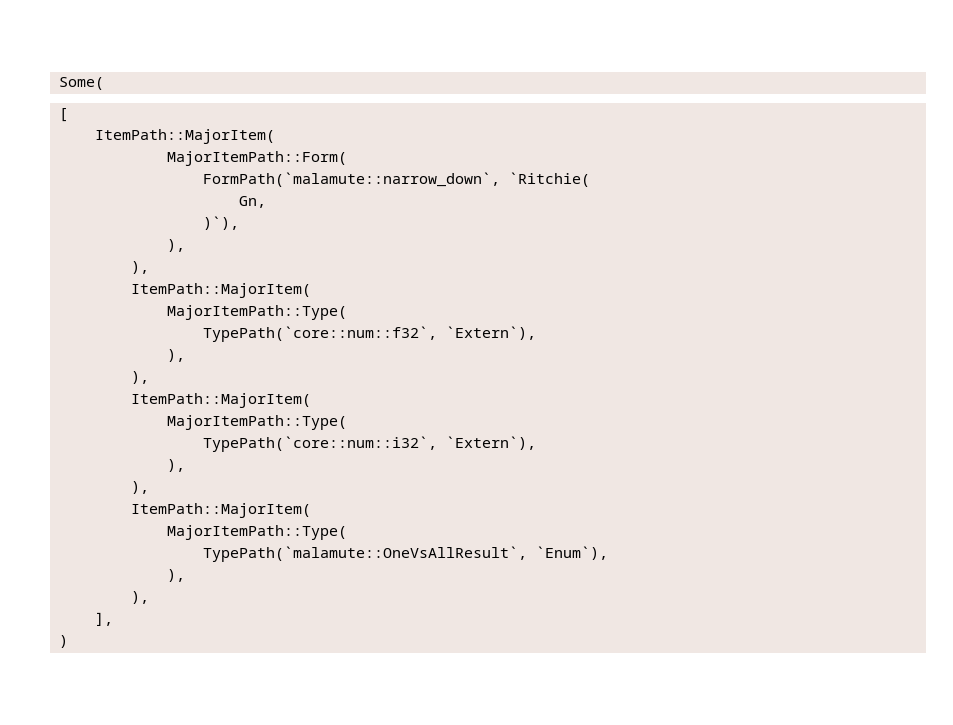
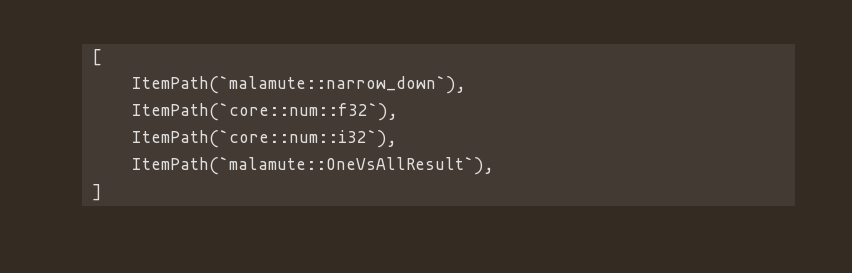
- Some(
  [
- ItemPath::MajorItem(
- MajorItemPath::Form(
- FormPath(`malamute::narrow_down`, `Ritchie(
- Gn,
- )`),
- ),
- ),
- ItemPath::MajorItem(
- MajorItemPath::Type(
- TypePath(`core::num::f32`, `Extern`),
- ),
- ),
- ItemPath::MajorItem(
- MajorItemPath::Type(
- TypePath(`core::num::i32`, `Extern`),
- ),
- ),
- ItemPath::MajorItem(
- MajorItemPath::Type(
- TypePath(`malamute::OneVsAllResult`, `Enum`),
- ),
- ),
- ],
- )
+ ItemPath(`malamute::narrow_down`),
+ ItemPath(`core::num::f32`),
+ ItemPath(`core::num::i32`),
+ ItemPath(`malamute::OneVsAllResult`),
+ ]

